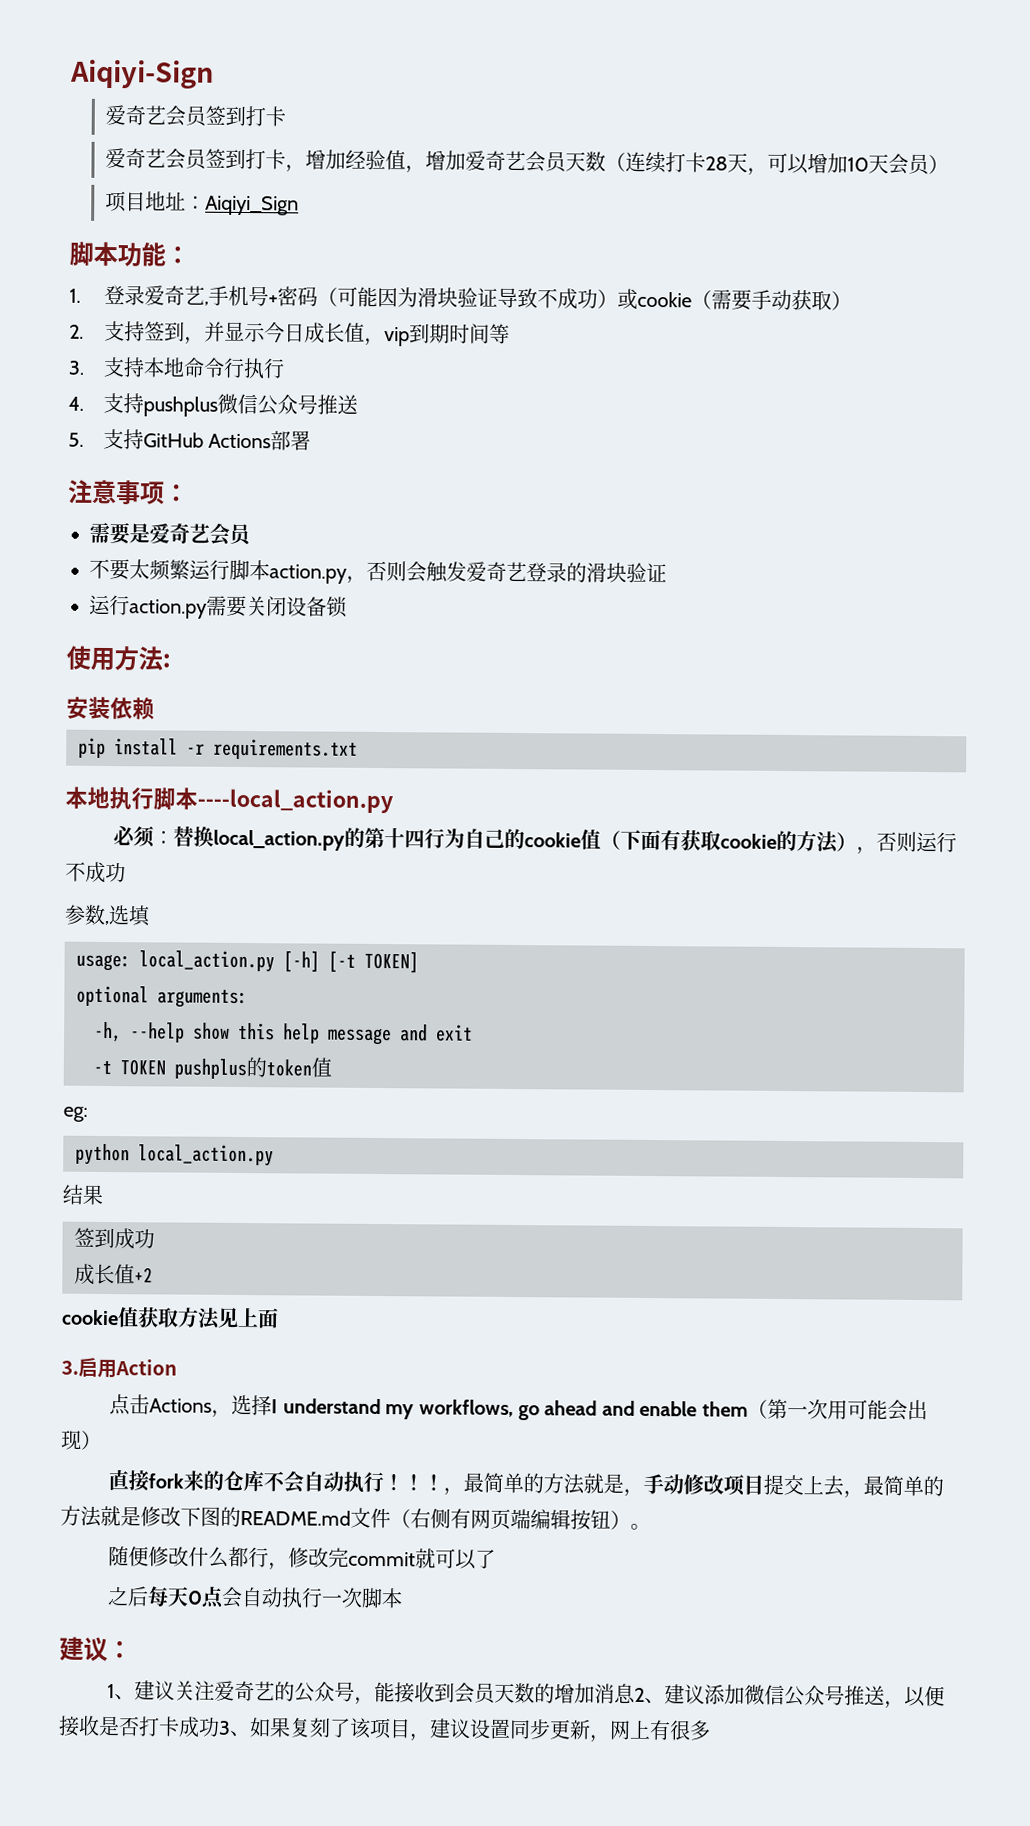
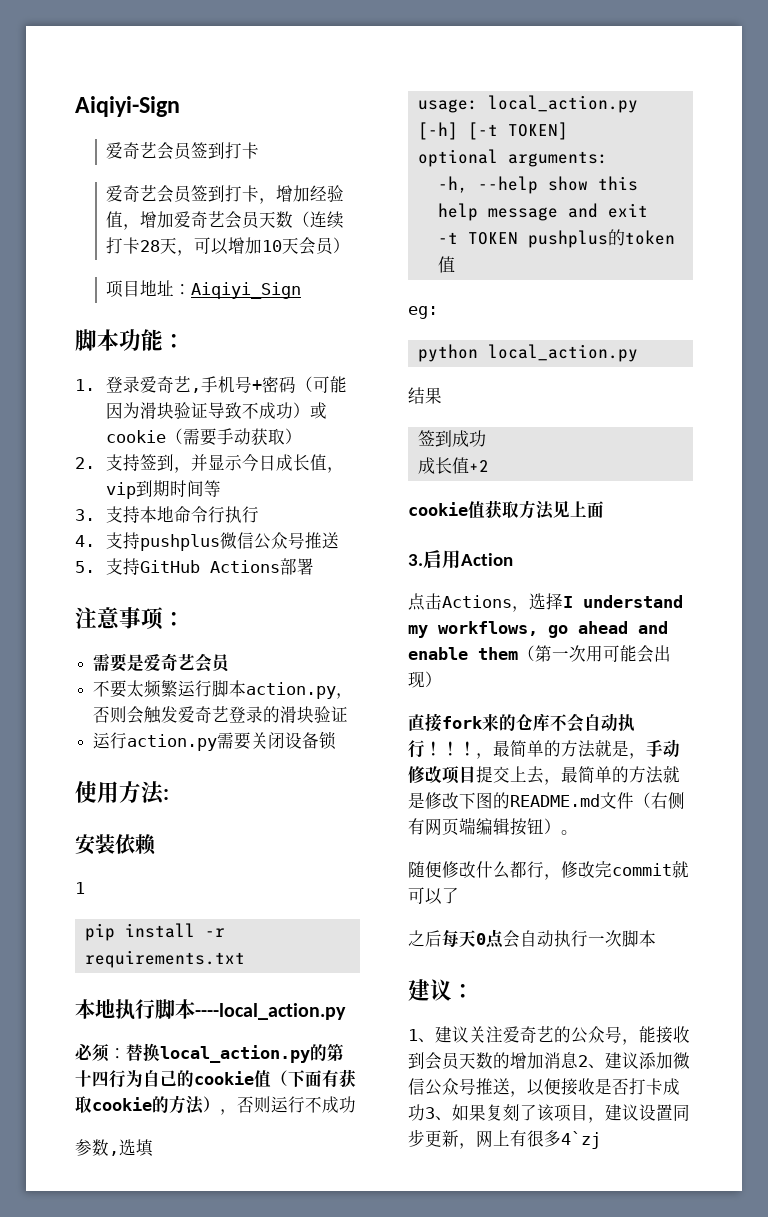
  安装依赖
+ 1
- 1、建议关注爱奇艺的公众号，能接收到会员天数的增加消息2、建议添加微信公众号推送，以便接收是否打卡成功3、如果复刻了该项目，建议设置同步更新，网上有很多
+ 1、建议关注爱奇艺的公众号，能接收到会员天数的增加消息2、建议添加微信公众号推送，以便接收是否打卡成功3、如果复刻了该项目，建议设置同步更新，网上有很多4`zj

